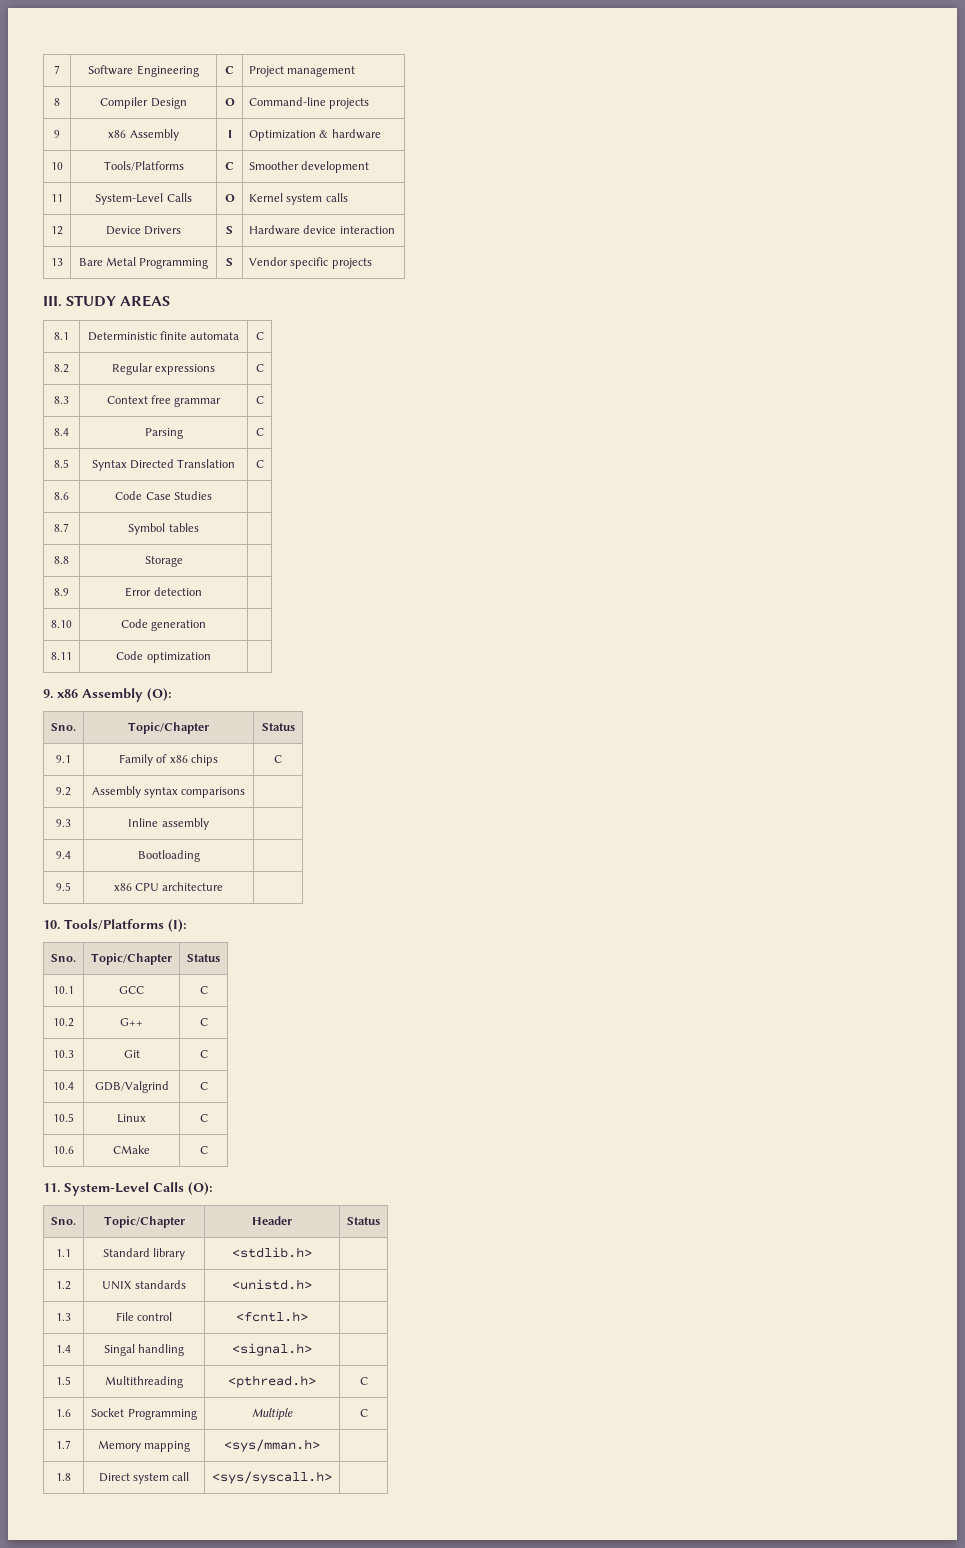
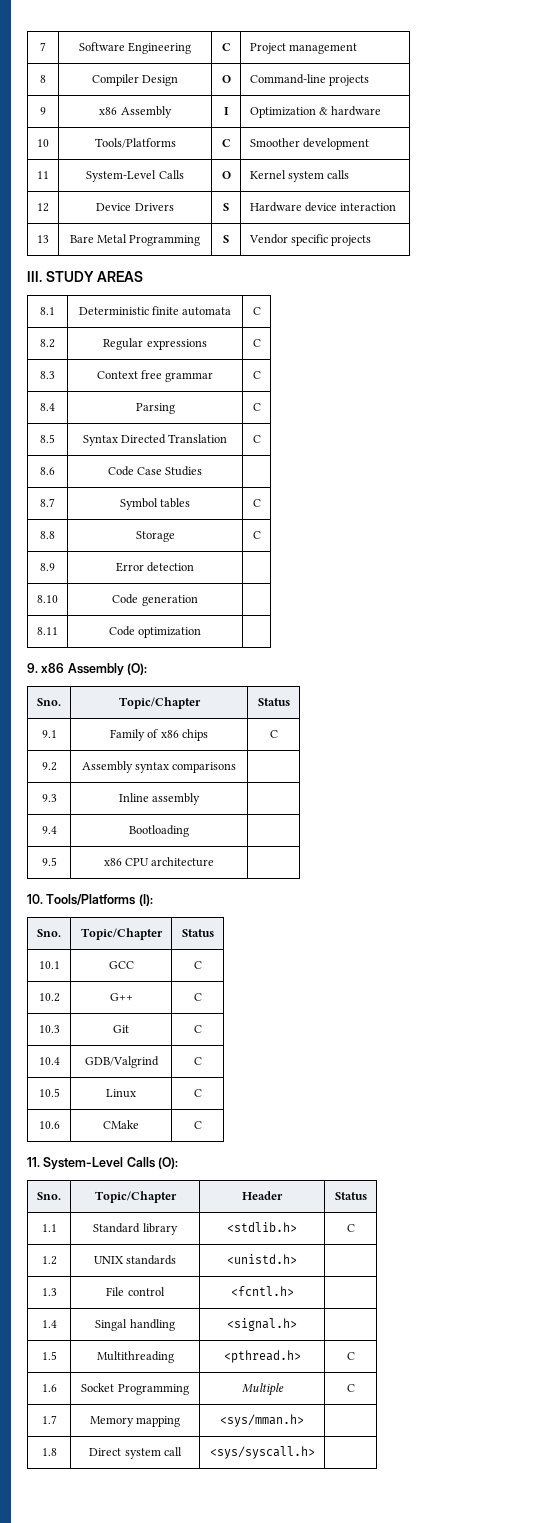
- 8.7 | Symbol tables |
+ 8.7 | Symbol tables | C
- 8.8 | Storage |
+ 8.8 | Storage | C
- 1.1 | Standard library | <stdlib.h> |
+ 1.1 | Standard library | <stdlib.h> | C

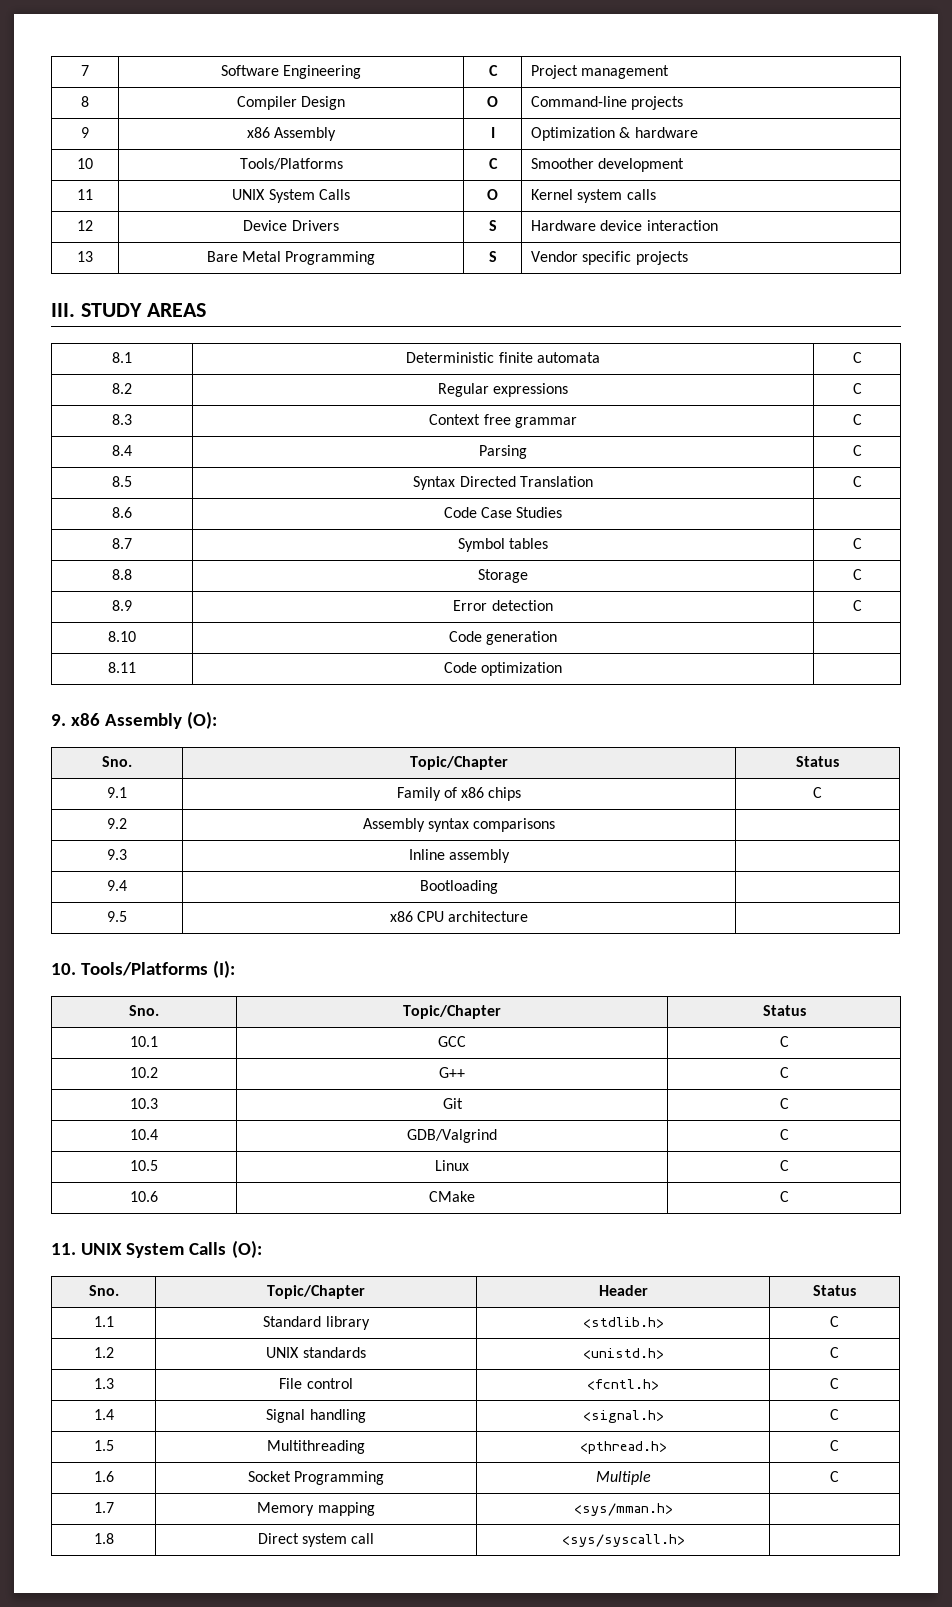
- 11 | System-Level Calls | O | Kernel system calls
+ 11 | UNIX System Calls | O | Kernel system calls
- 8.9 | Error detection |
+ 8.9 | Error detection | C
- 11. System-Level Calls (O):
+ 11. UNIX System Calls (O):
- 1.2 | UNIX standards | <unistd.h> |
+ 1.2 | UNIX standards | <unistd.h> | C
- 1.3 | File control | <fcntl.h> |
+ 1.3 | File control | <fcntl.h> | C
- 1.4 | Singal handling | <signal.h> |
+ 1.4 | Signal handling | <signal.h> | C

